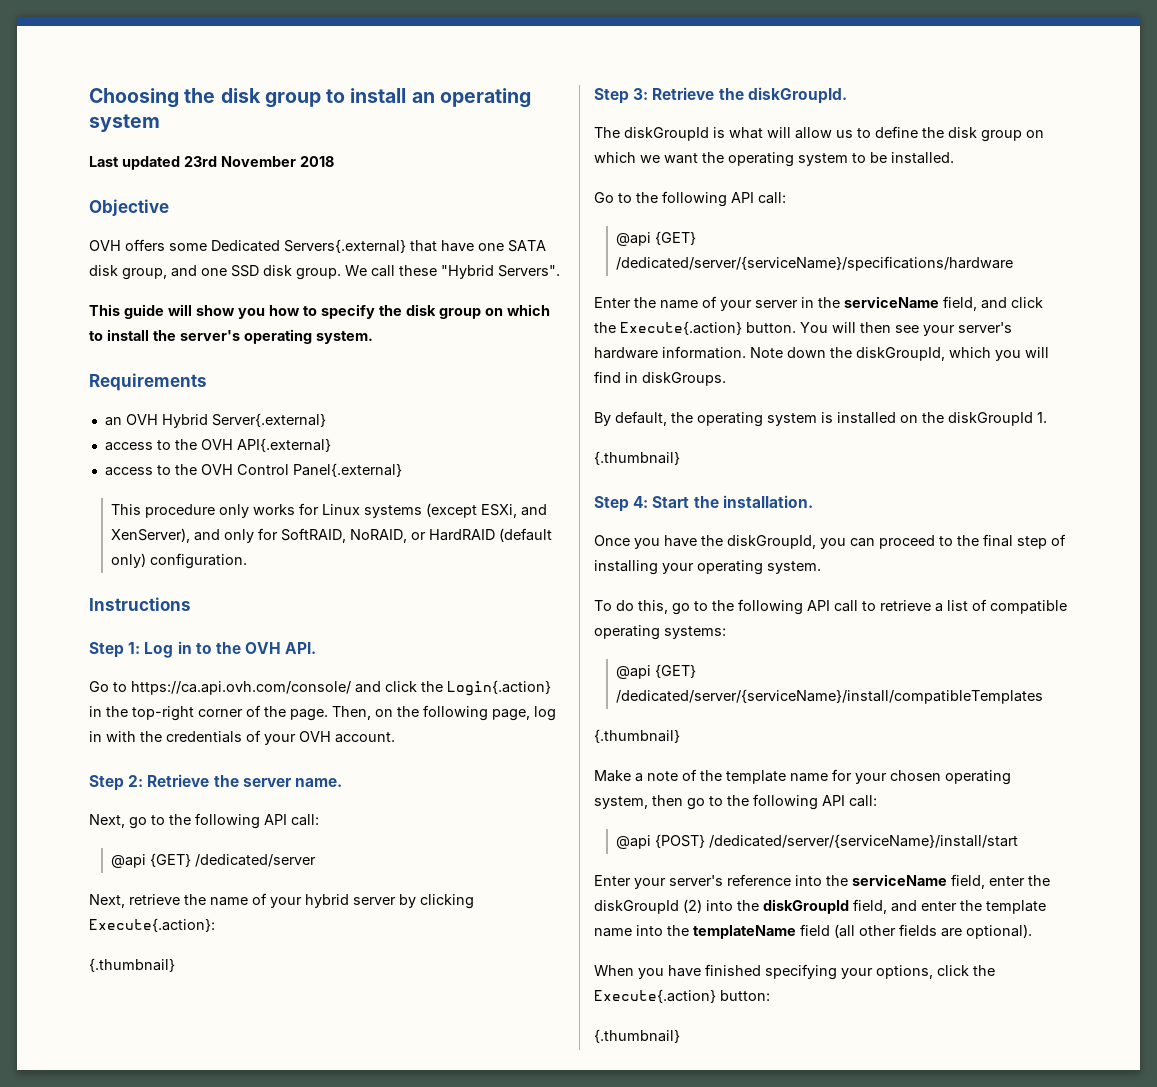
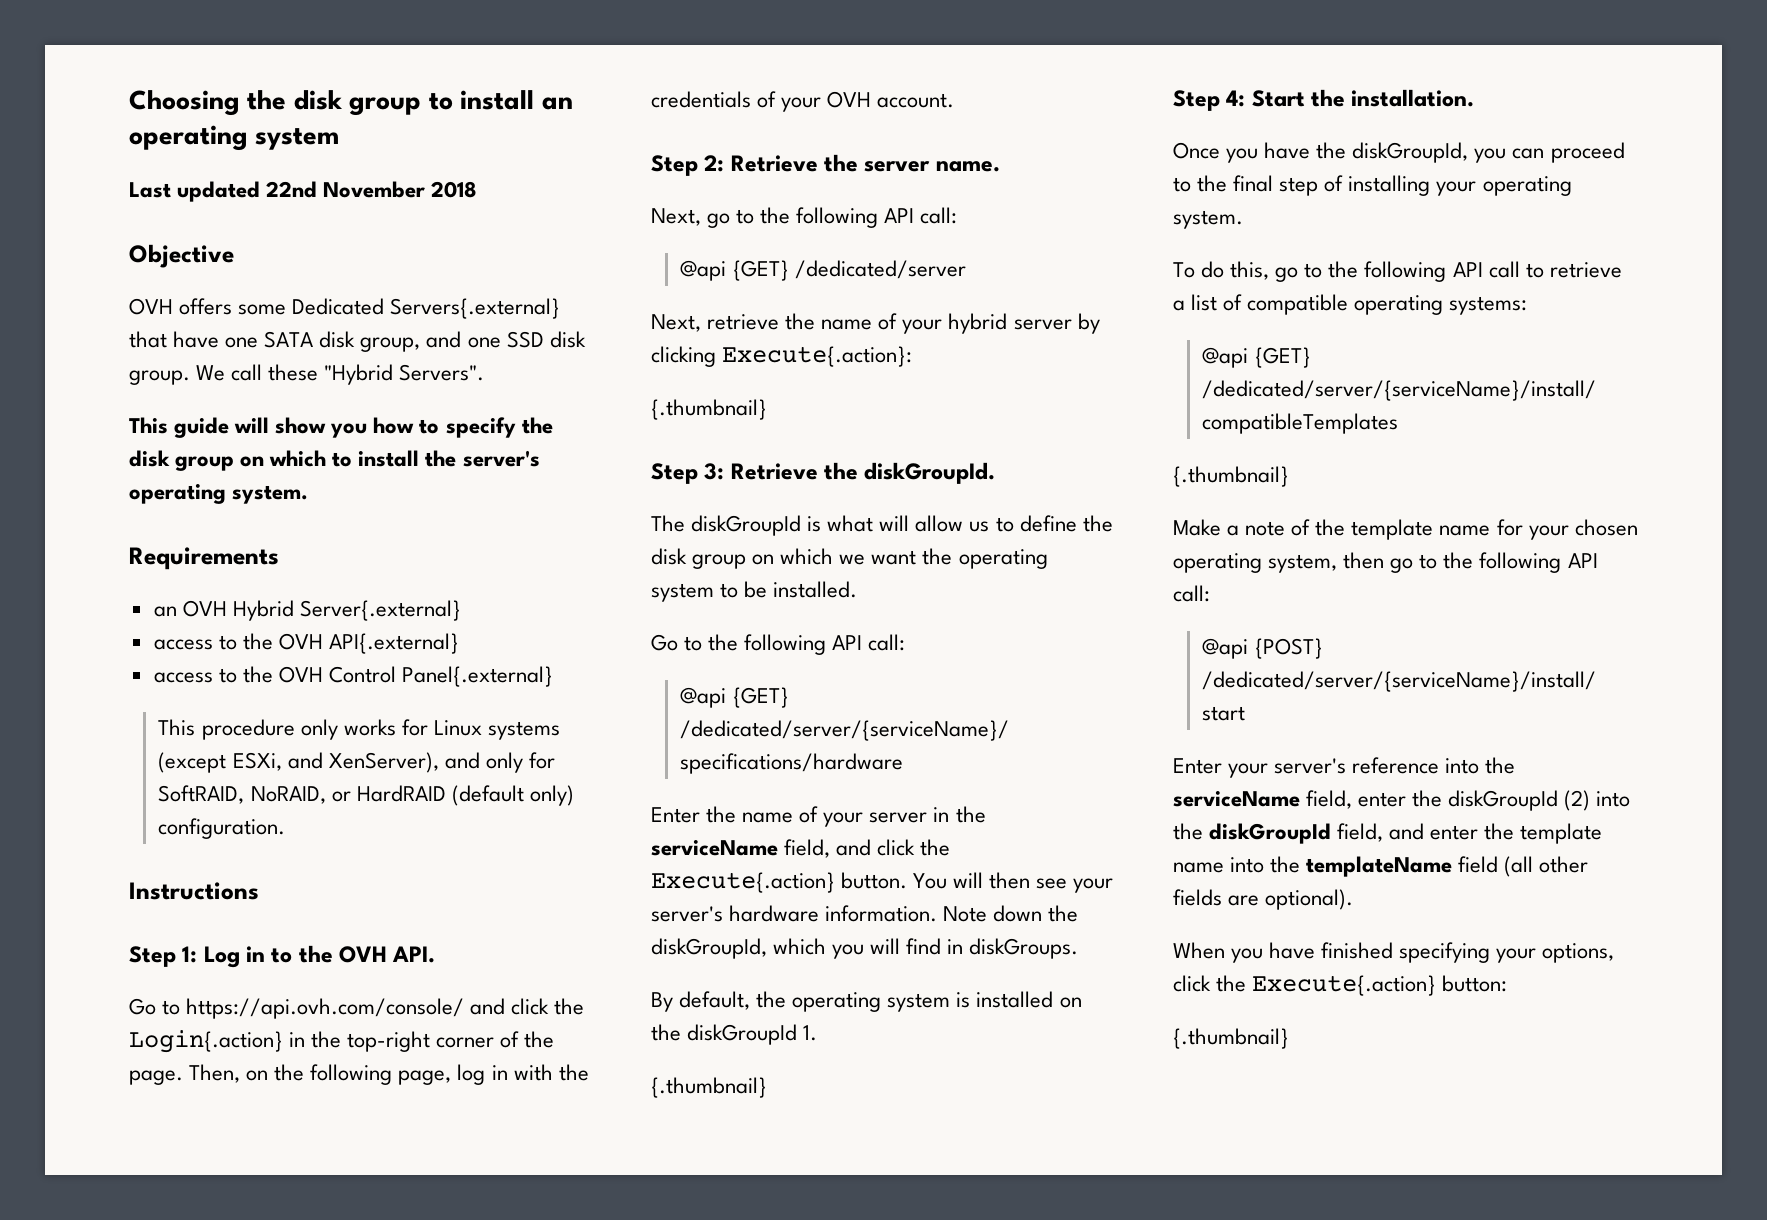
- Last updated 23rd November 2018
+ Last updated 22nd November 2018
- Go to https://ca.api.ovh.com/console/ and click the Login{.action} in the top-right corner of the page.
+ Go to https://api.ovh.com/console/ and click the Login{.action} in the top-right corner of the page.

